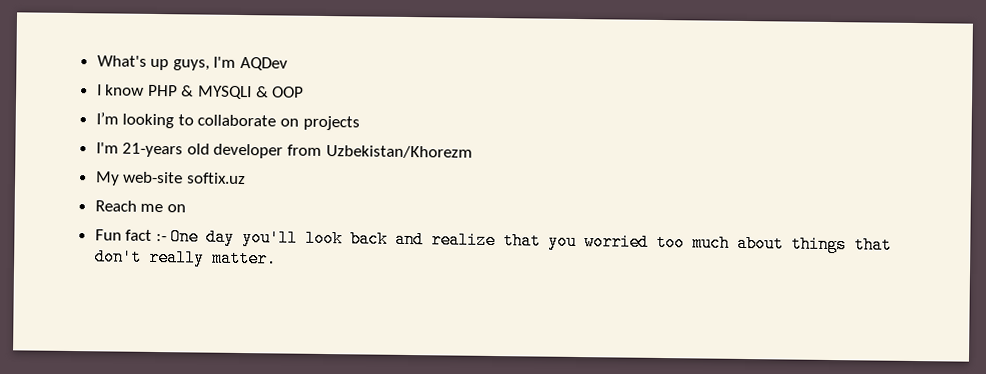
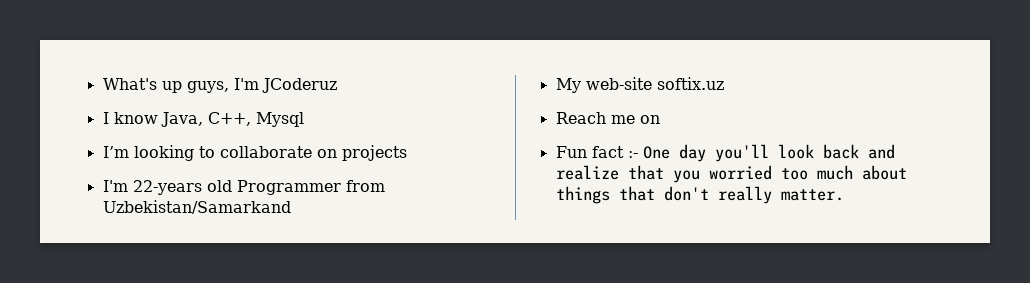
- What's up guys, I'm AQDev
+ What's up guys, I'm JCoderuz
- I know PHP & MYSQLI & OOP
+ I know Java, C++, Mysql
- I'm 21-years old developer from Uzbekistan/Khorezm
+ I'm 22-years old Programmer from Uzbekistan/Samarkand

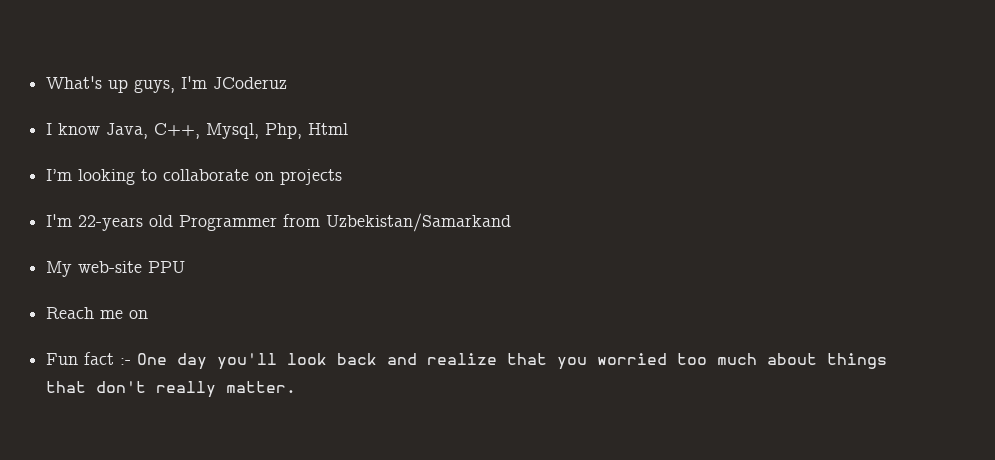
- I know Java, C++, Mysql
+ I know Java, C++, Mysql, Php, Html
- My web-site softix.uz
+ My web-site PPU

